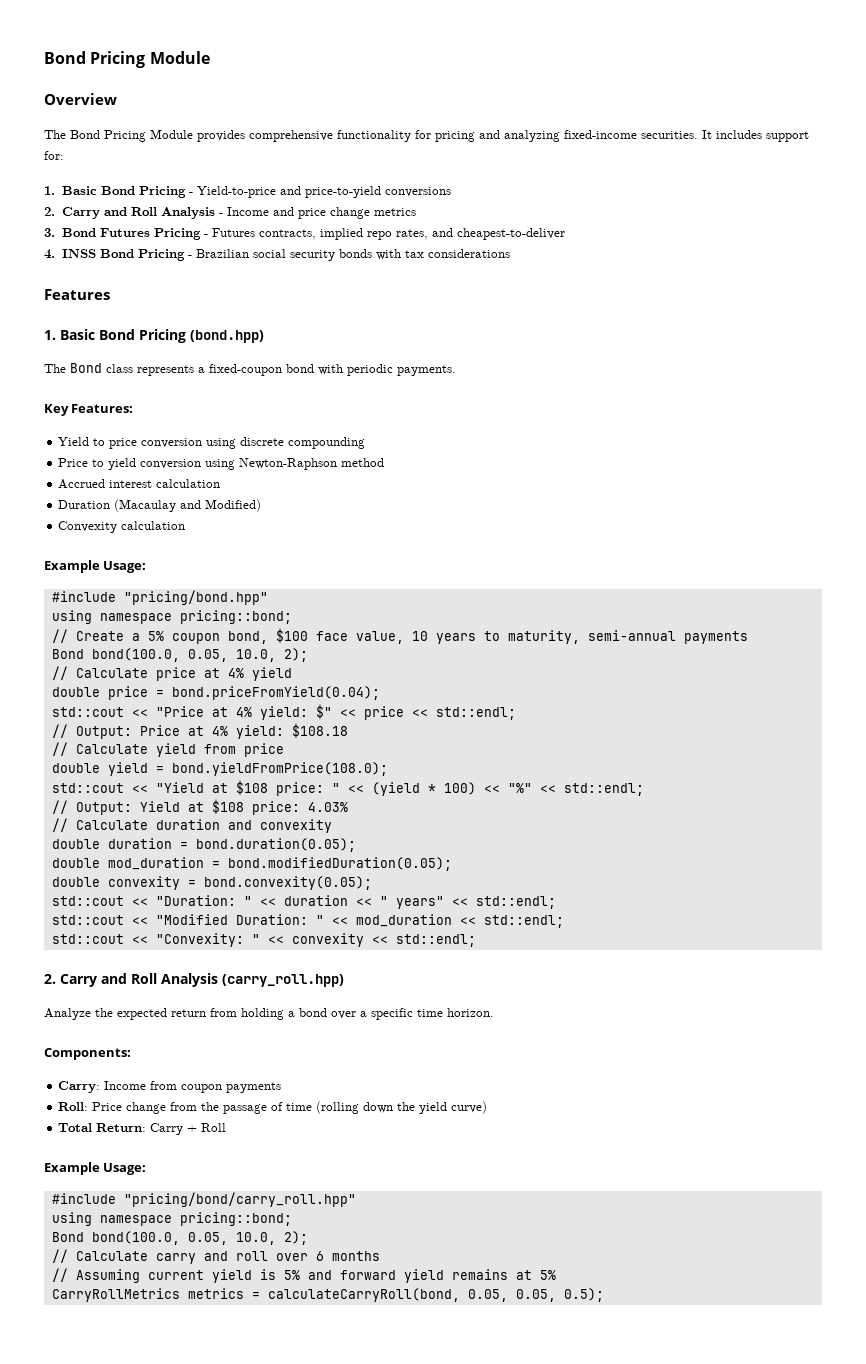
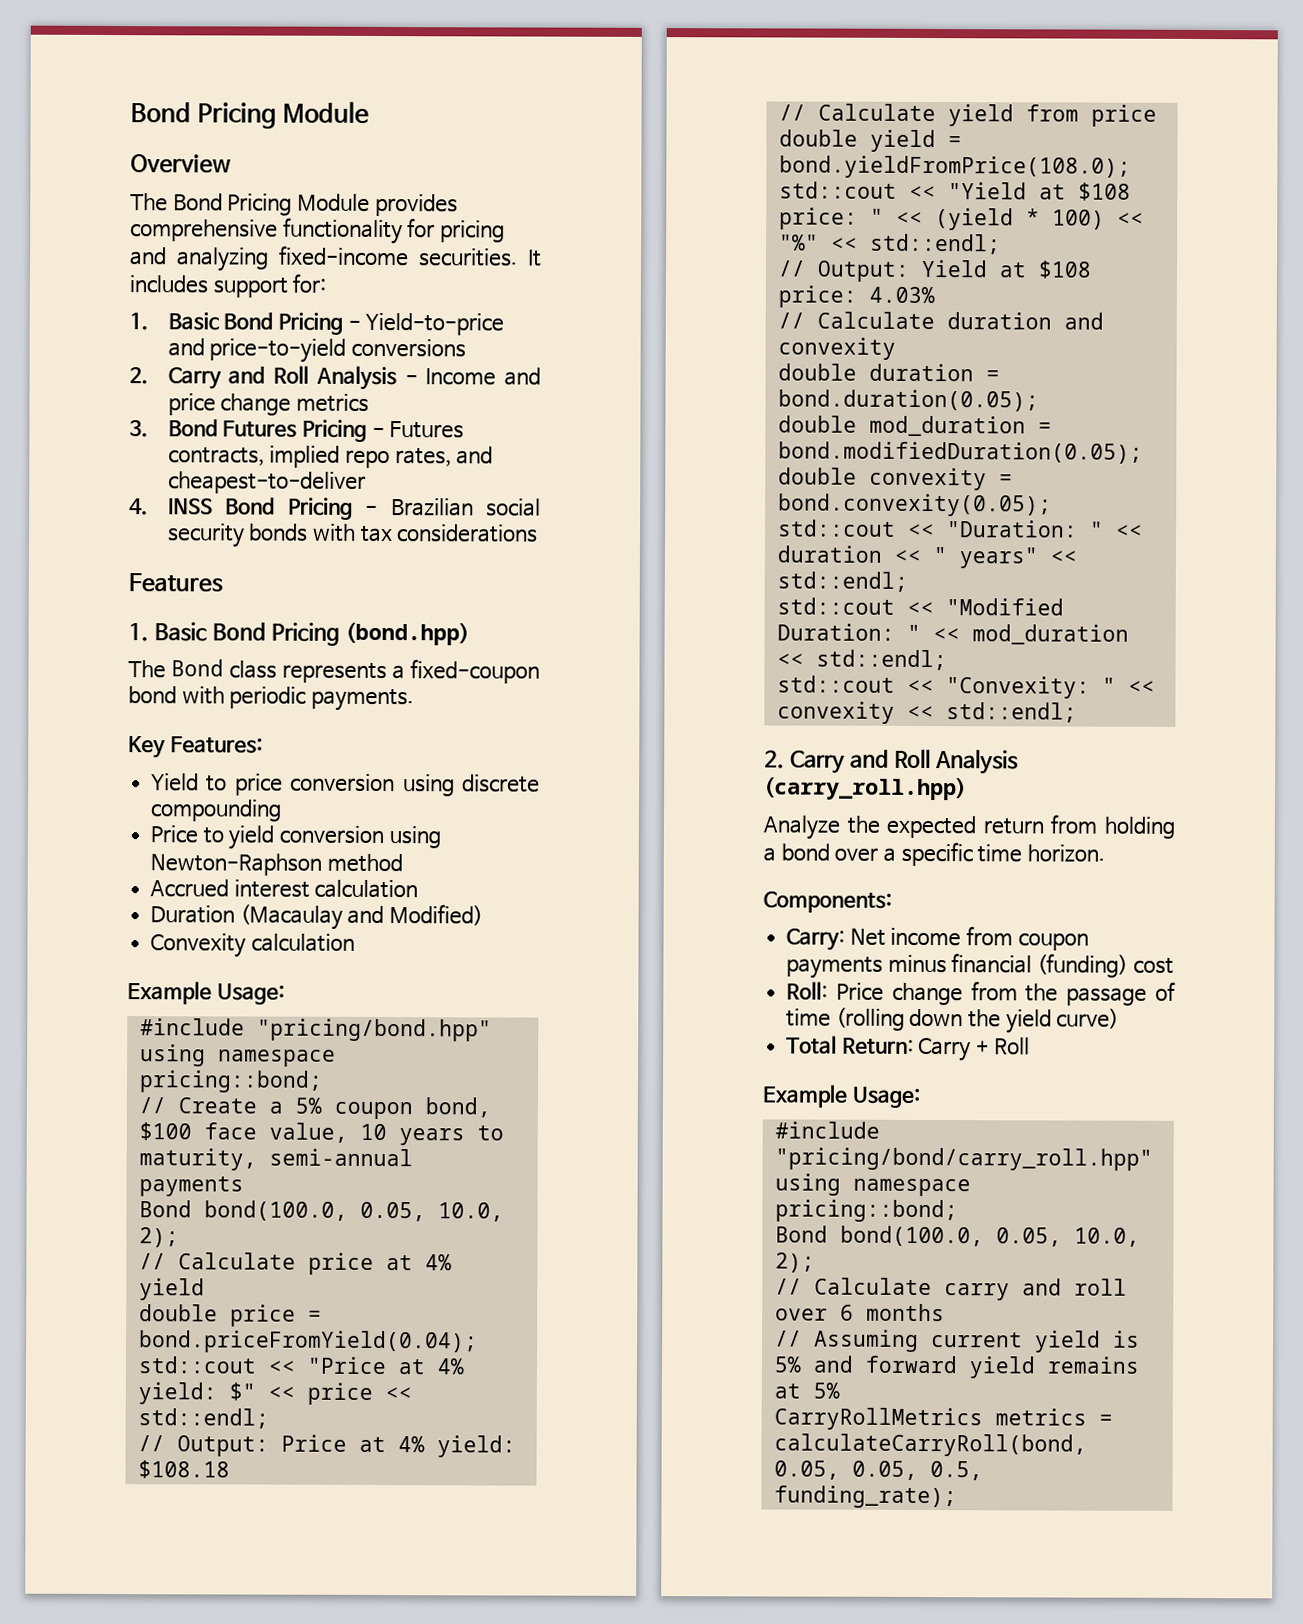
- Carry: Income from coupon payments
+ Carry: Net income from coupon payments minus financial (funding) cost
- CarryRollMetrics metrics = calculateCarryRoll(bond, 0.05, 0.05, 0.5);
+ CarryRollMetrics metrics = calculateCarryRoll(bond, 0.05, 0.05, 0.5, funding_rate);

